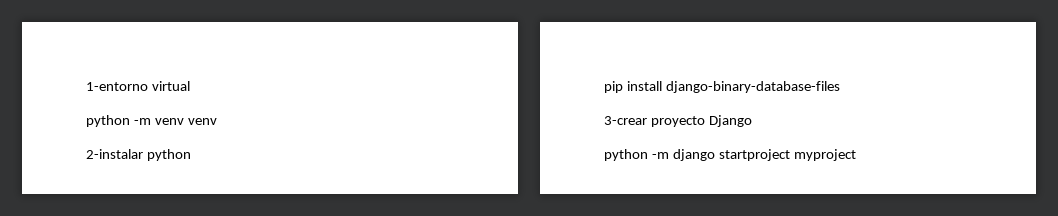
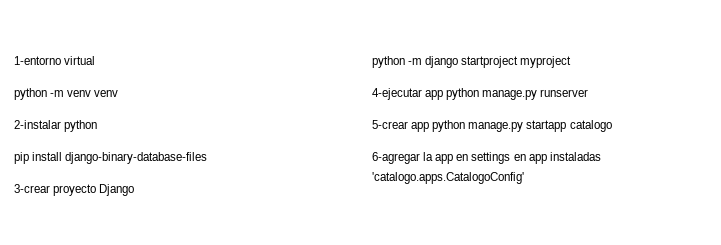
+ 4-ejecutar app python manage.py runserver
+ 5-crear app python manage.py startapp catalogo
+ 6-agregar la app en settings en app instaladas 'catalogo.apps.CatalogoConfig'

